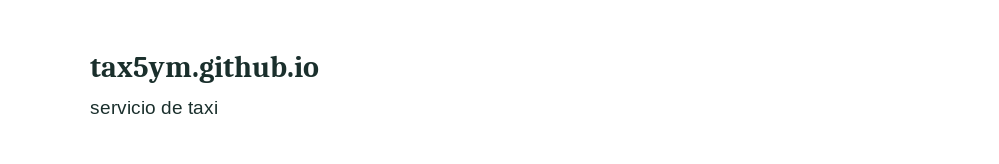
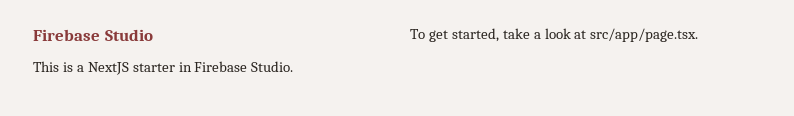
- tax5ym.github.io
- servicio de taxi
+ Firebase Studio
+ This is a NextJS starter in Firebase Studio.
+ To get started, take a look at src/app/page.tsx.

